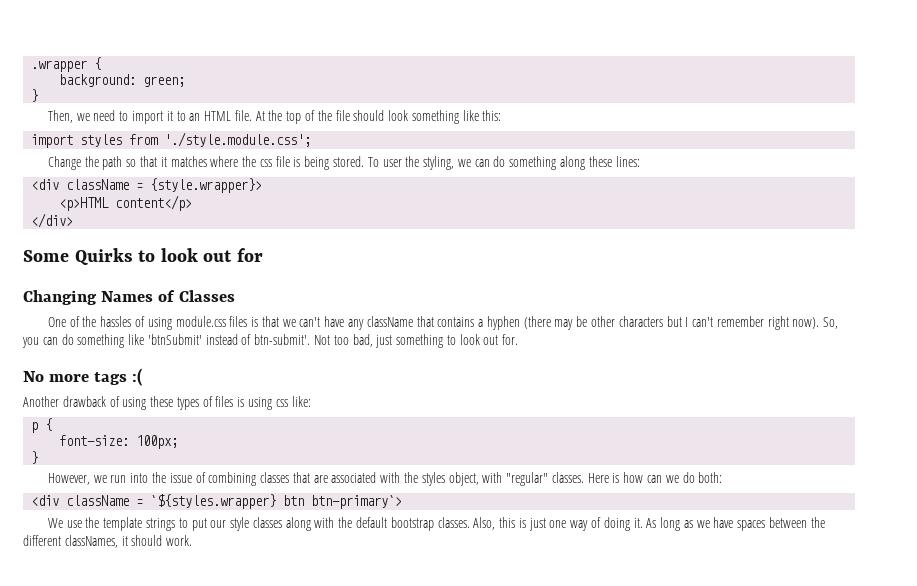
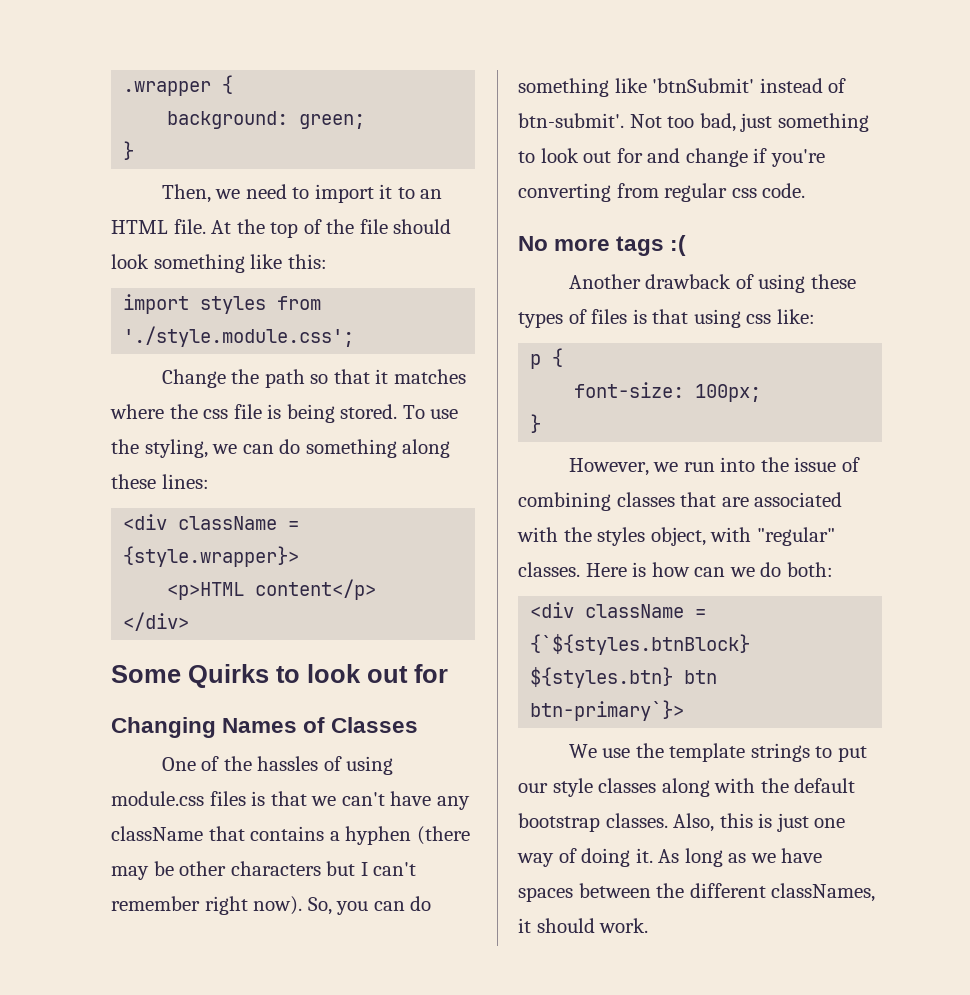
- To user the styling, we can do something along these lines:
+ To use the styling, we can do something along these lines:
- Not too bad, just something to look out for.
+ Not too bad, just something to look out for and change if you're converting from regular css code.
- Another drawback of using these types of files is using css like:
+ Another drawback of using these types of files is that using css like:
- <div className = `${styles.wrapper} btn btn-primary`>
+ <div className = {`${styles.btnBlock} ${styles.btn} btn btn-primary`}>

